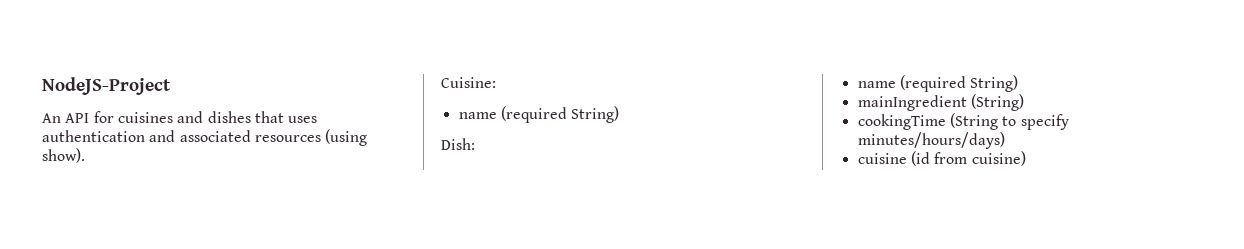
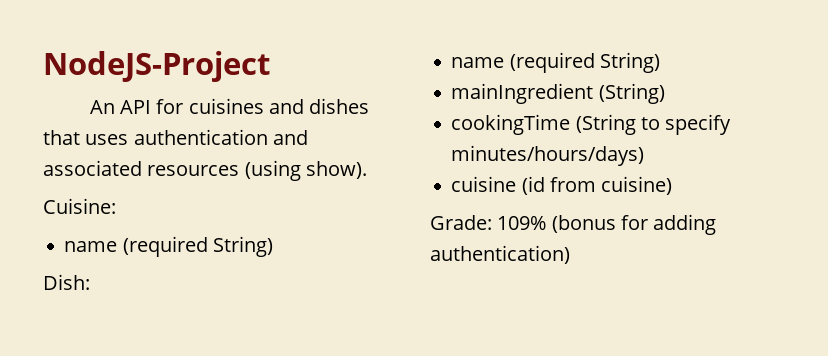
+ Grade: 109% (bonus for adding authentication)

